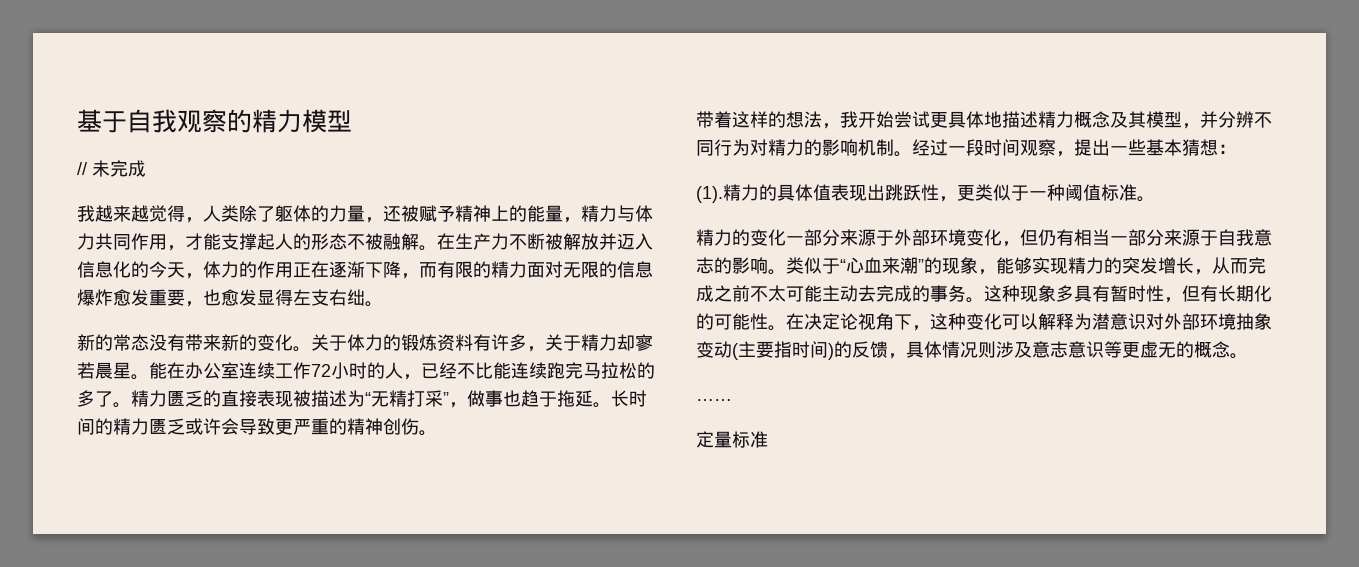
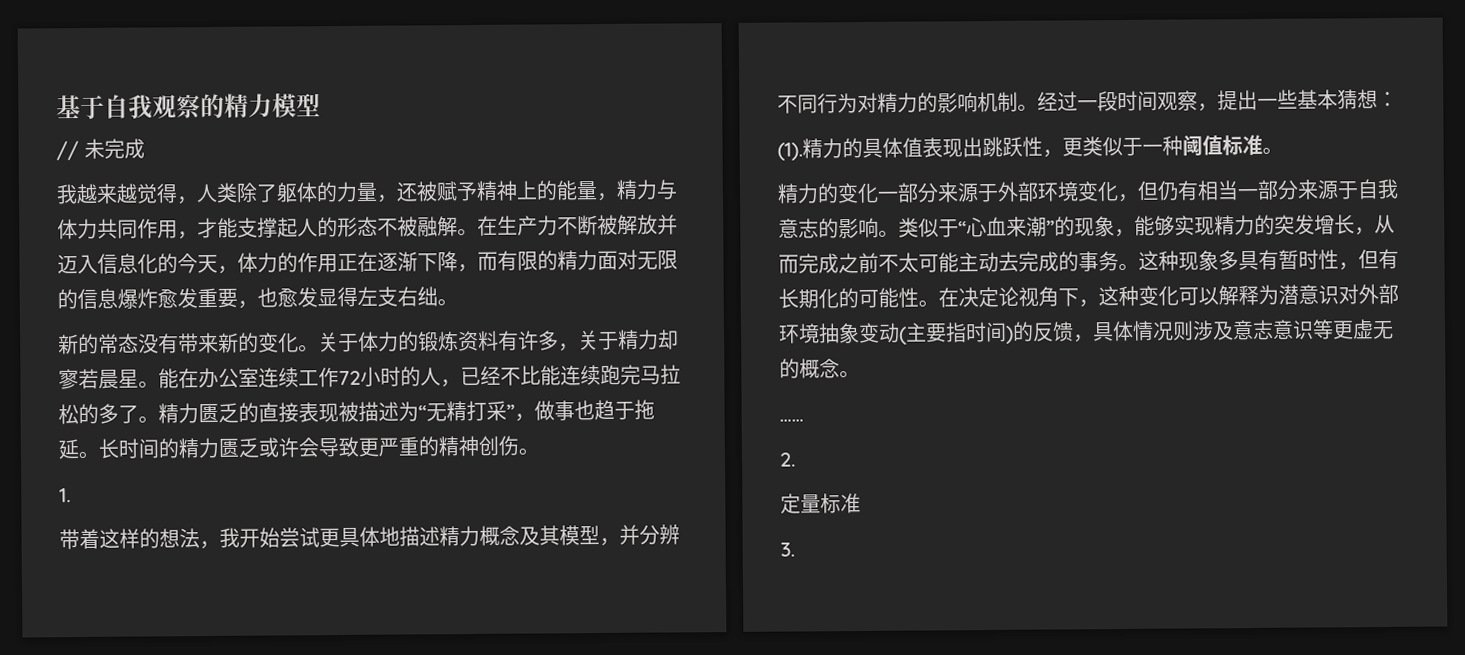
+ 1.
+ 2.
+ 3.

